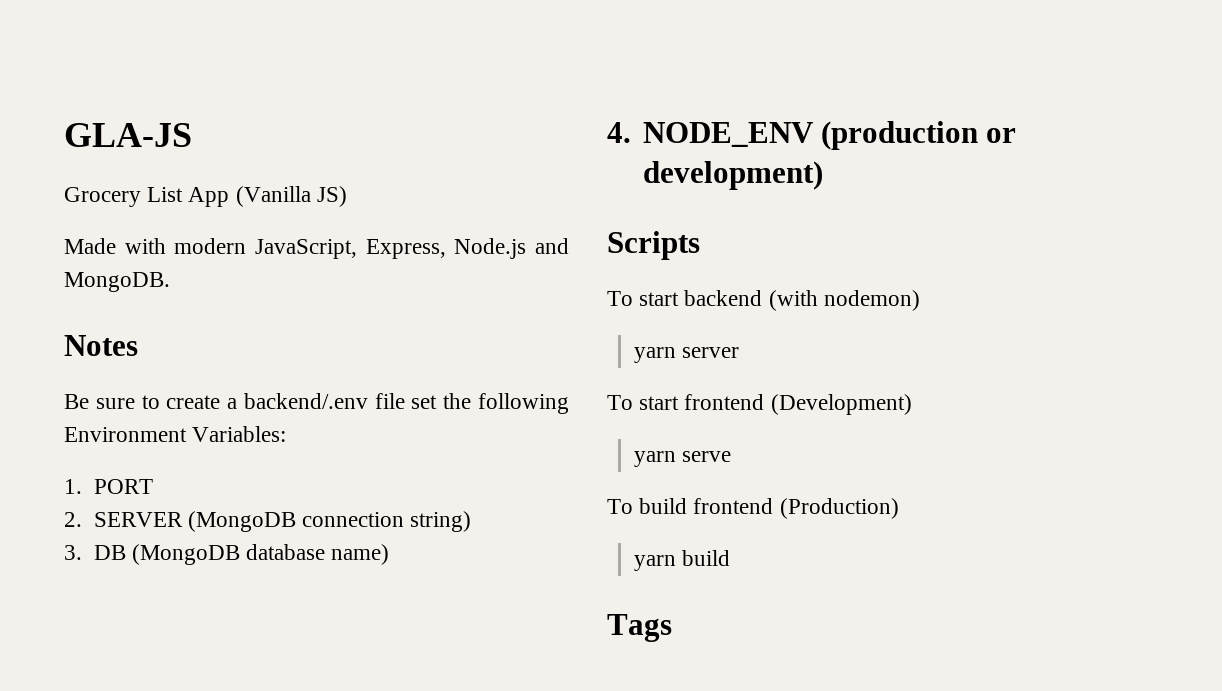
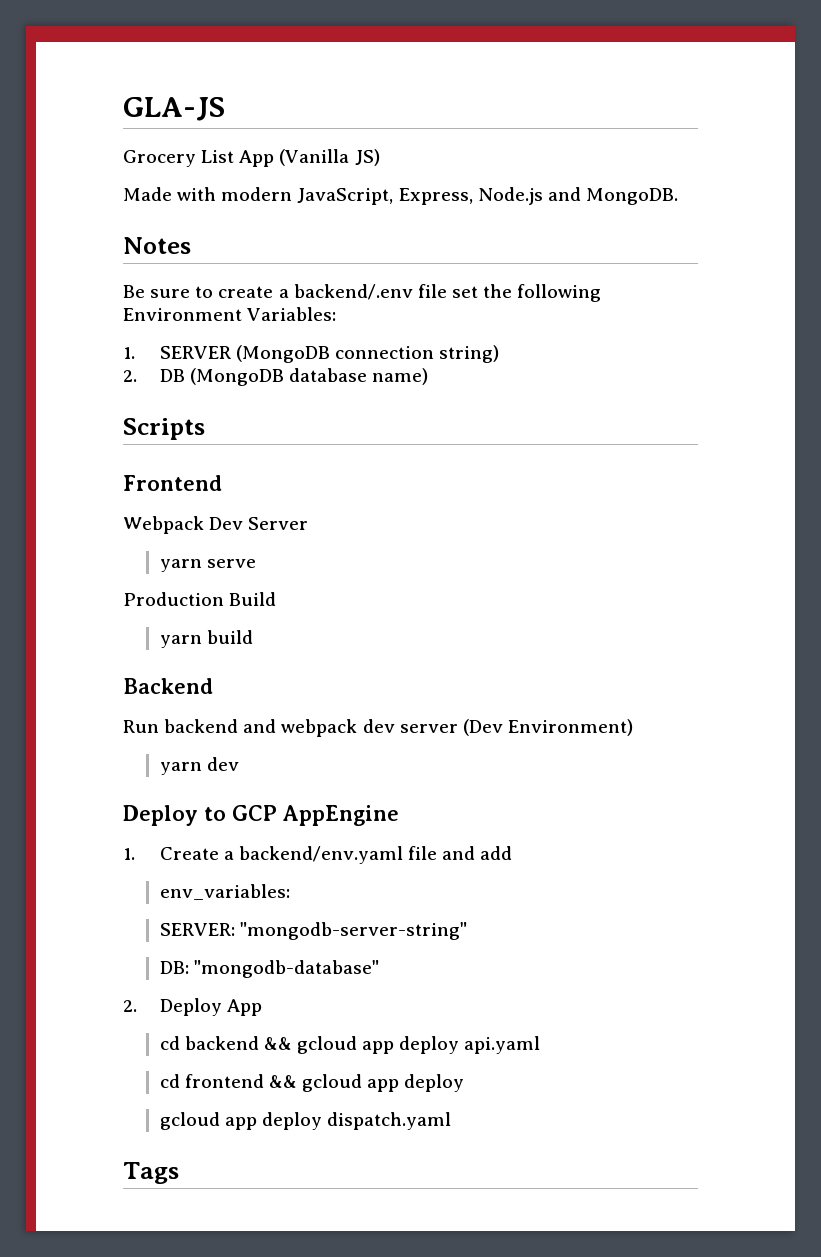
- 1. PORT
- 2. SERVER (MongoDB connection string)
+ 1. SERVER (MongoDB connection string)
- 3. DB (MongoDB database name)
+ 2. DB (MongoDB database name)
- 4. NODE_ENV (production or development)
  Scripts
- To start backend (with nodemon)
- yarn server
- To start frontend (Development)
+ Frontend
+ Webpack Dev Server
  yarn serve
- To build frontend (Production)
+ Production Build
  yarn build
+ Backend
+ Run backend and webpack dev server (Dev Environment)
+ yarn dev
+ Deploy to GCP AppEngine
+ 1. Create a backend/env.yaml file and add
+ env_variables:
+ SERVER: "mongodb-server-string"
+ DB: "mongodb-database"
+ 2. Deploy App
+ cd backend && gcloud app deploy api.yaml
+ cd frontend && gcloud app deploy
+ gcloud app deploy dispatch.yaml

